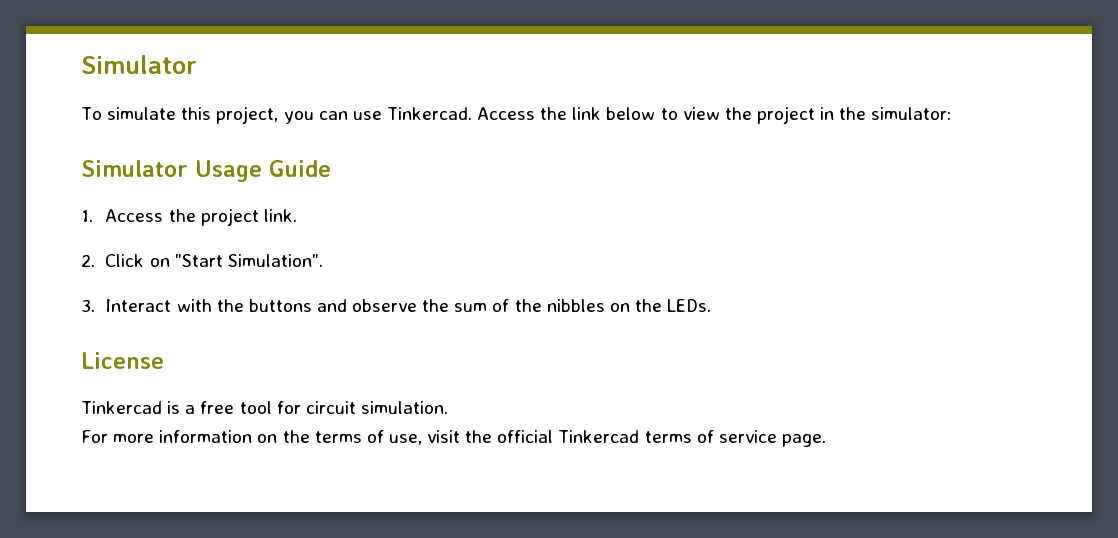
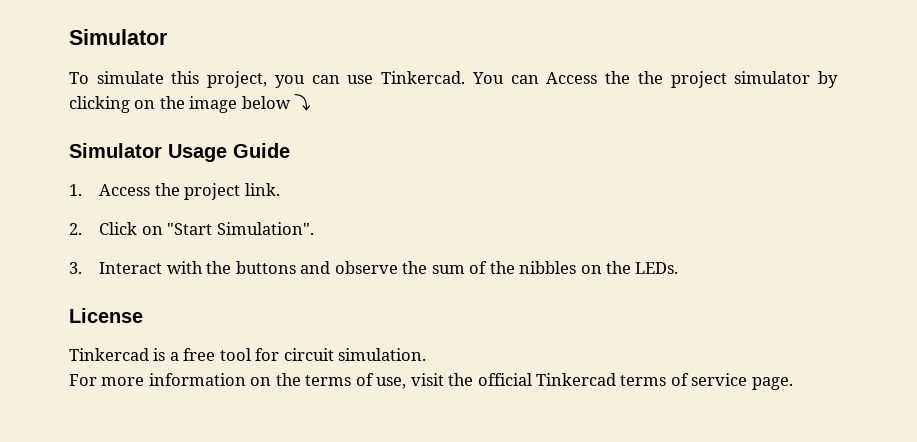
- Access the link below to view the project in the simulator:
+ You can Access the the project simulator by clicking on the image below ⤵

